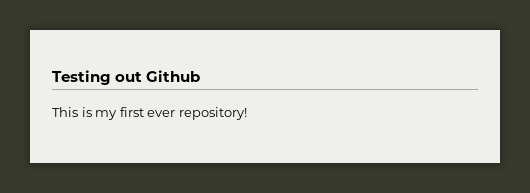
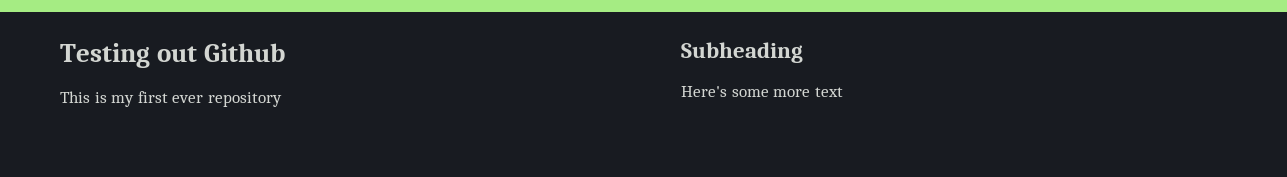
- This is my first ever repository!
+ This is my first ever repository
+ Subheading
+ Here's some more text

